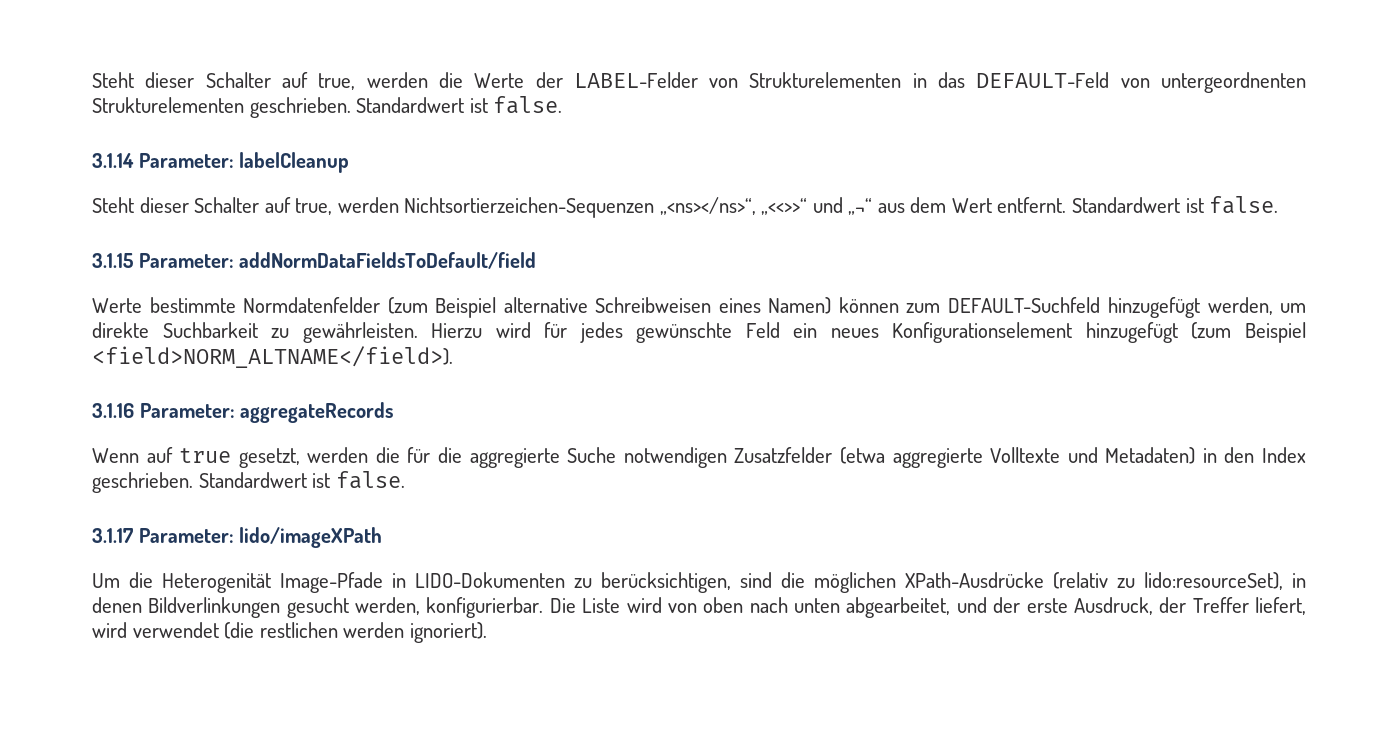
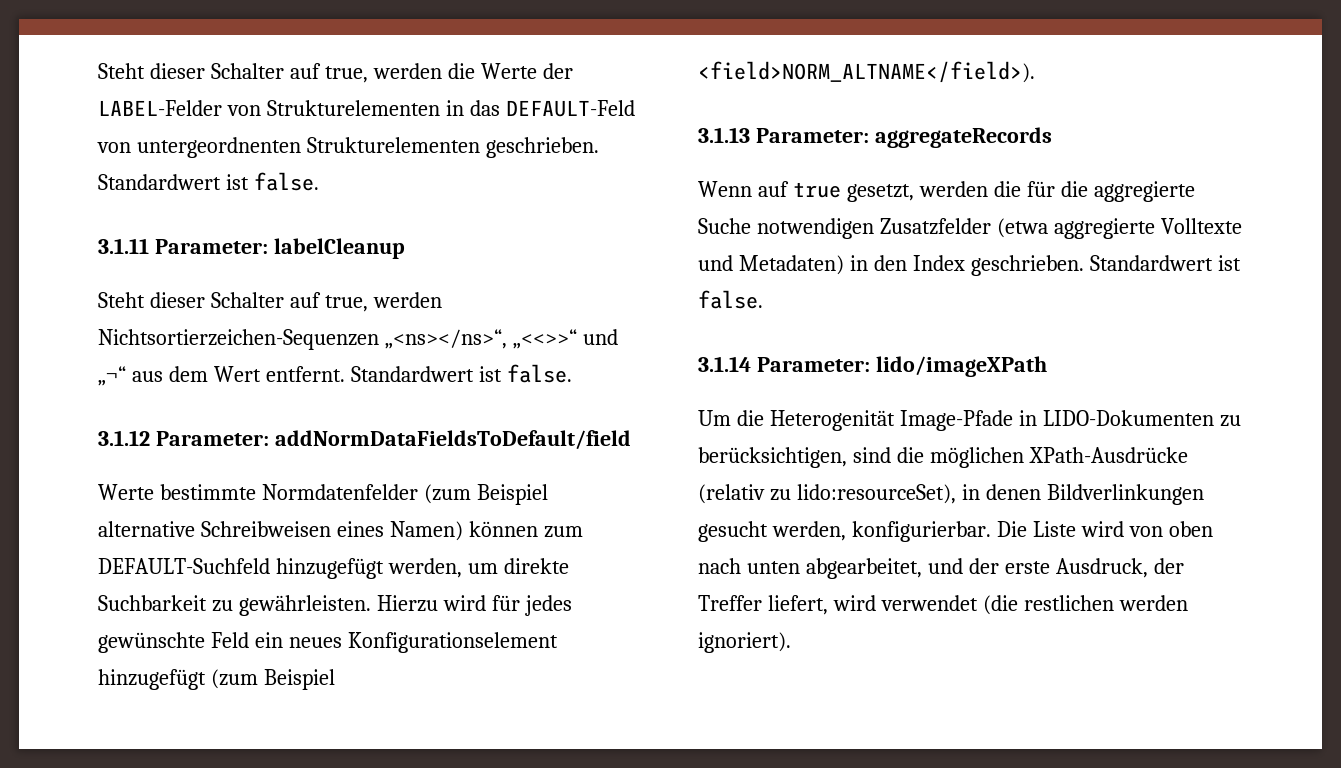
- 3.1.14 Parameter: labelCleanup
+ 3.1.11 Parameter: labelCleanup
- 3.1.15 Parameter: addNormDataFieldsToDefault/field
+ 3.1.12 Parameter: addNormDataFieldsToDefault/field
- 3.1.16 Parameter: aggregateRecords
+ 3.1.13 Parameter: aggregateRecords
- 3.1.17 Parameter: lido/imageXPath
+ 3.1.14 Parameter: lido/imageXPath

